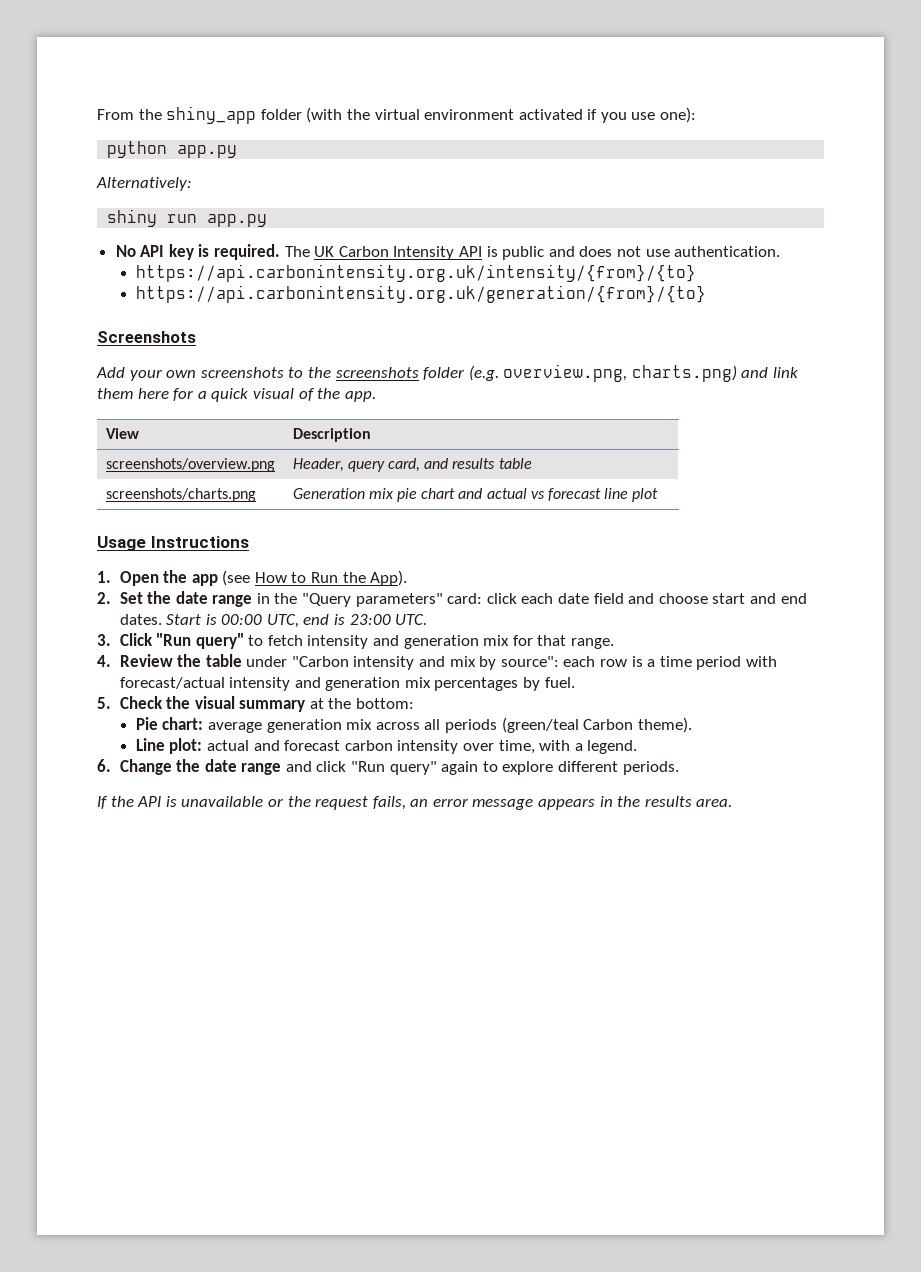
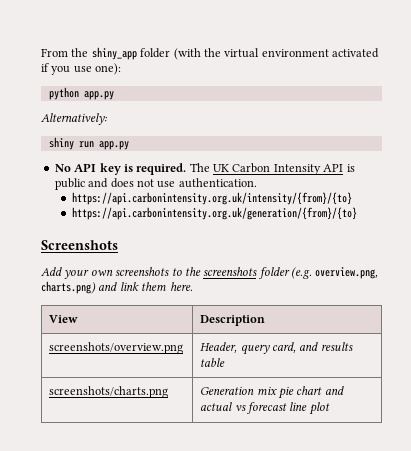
- Add your own screenshots to the screenshots folder (e.g. overview.png, charts.png) and link them here for a quick visual of the app.
+ Add your own screenshots to the screenshots folder (e.g. overview.png, charts.png) and link them here.
- Usage Instructions
- 1. Open the app (see How to Run the App).
- 2. Set the date range in the "Query parameters" card: click each date field and choose start and end dates. Start is 00:00 UTC, end is 23:00 UTC.
- 3. Click "Run query" to fetch intensity and generation mix for that range.
- 4. Review the table under "Carbon intensity and mix by source": each row is a time period with forecast/actual intensity and generation mix percentages by fuel.
- 5. Check the visual summary at the bottom:
- Pie chart: average generation mix across all periods (green/teal Carbon theme).
- Line plot: actual and forecast carbon intensity over time, with a legend.
- 6. Change the date range and click "Run query" again to explore different periods.
- If the API is unavailable or the request fails, an error message appears in the results area.

